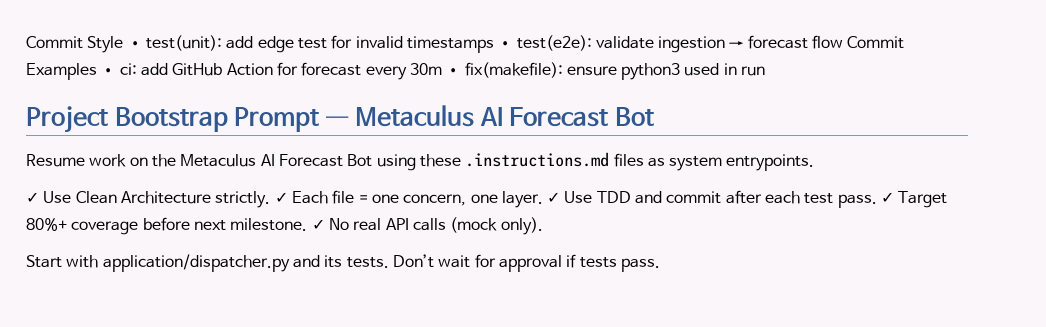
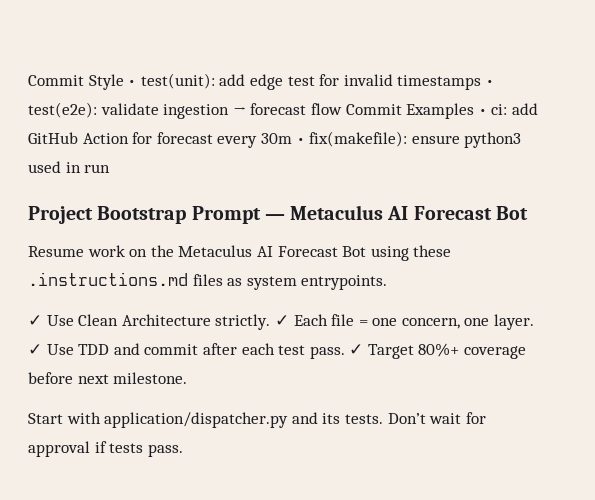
- ✓ No real API calls (mock only).

